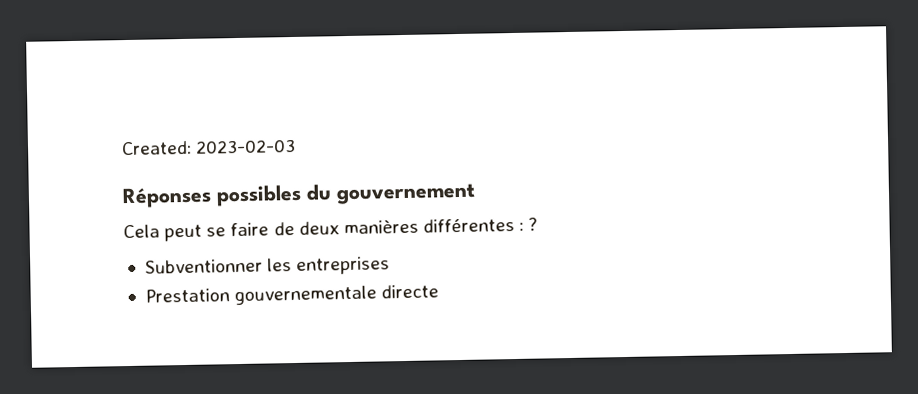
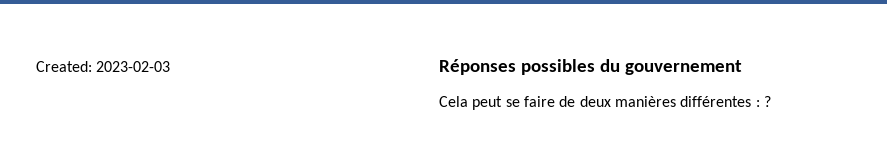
- Subventionner les entreprises
- Prestation gouvernementale directe

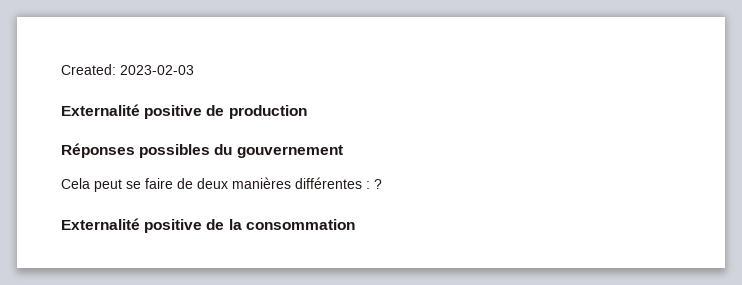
+ Externalité positive de production
+ Externalité positive de la consommation

